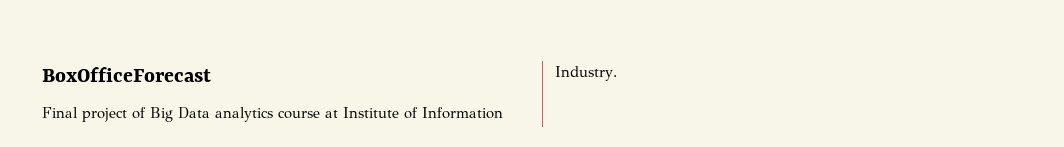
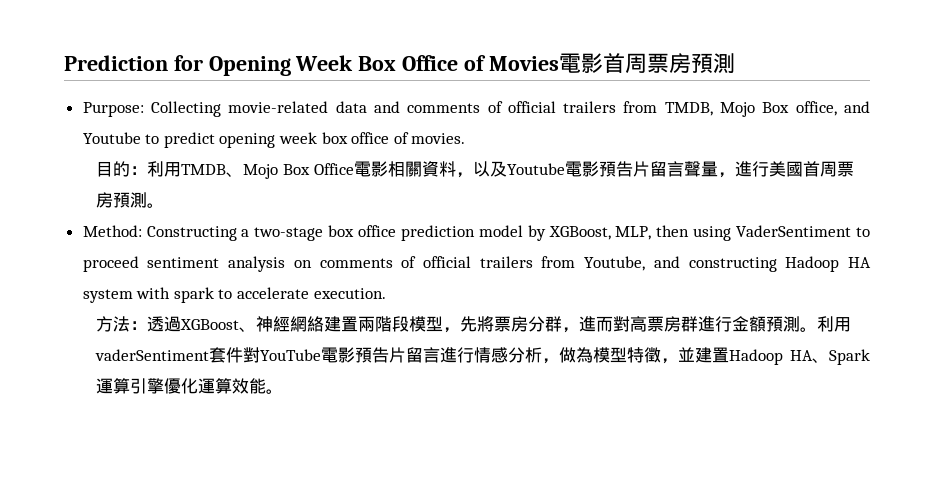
- BoxOfficeForecast
- Final project of Big Data analytics course at Institute of Information Industry.
+ Prediction for Opening Week Box Office of Movies電影首周票房預測
+ Purpose: Collecting movie-related data and comments of official trailers from TMDB, Mojo Box office, and Youtube to predict opening week box office of movies.
+ 目的：利用TMDB、Mojo Box Office電影相關資料，以及Youtube電影預告片留言聲量，進行美國首周票房預測。
+ Method: Constructing a two-stage box office prediction model by XGBoost, MLP, then using VaderSentiment to proceed sentiment analysis on comments of official trailers from Youtube, and constructing Hadoop HA system with spark to accelerate execution.
+ 方法：透過XGBoost、神經網絡建置兩階段模型，先將票房分群，進而對高票房群進行金額預測。利用vaderSentiment套件對YouTube電影預告片留言進行情感分析，做為模型特徵，並建置Hadoop HA、Spark運算引擎優化運算效能。

